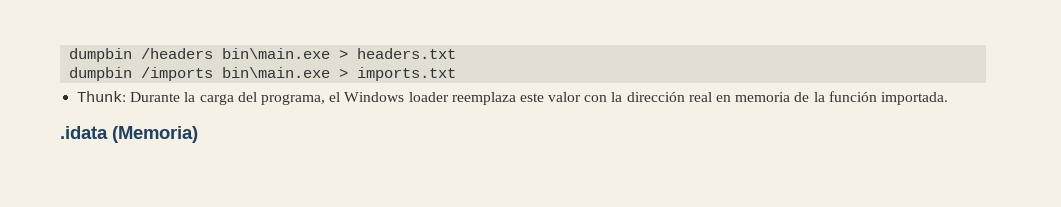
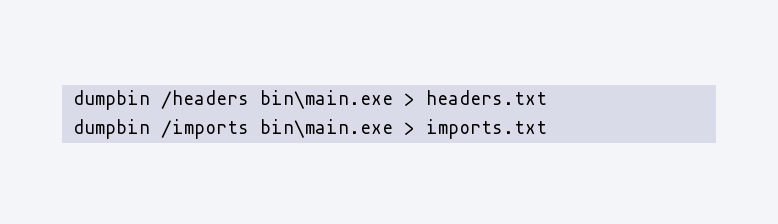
- Thunk: Durante la carga del programa, el Windows loader reemplaza este valor con la dirección real en memoria de la función importada.
- .idata (Memoria)

